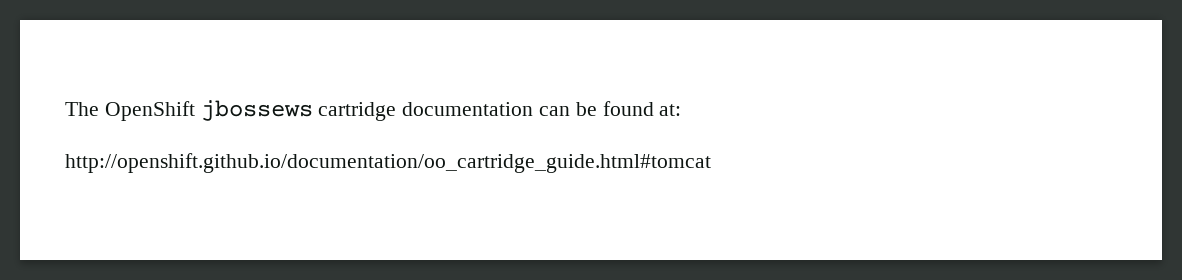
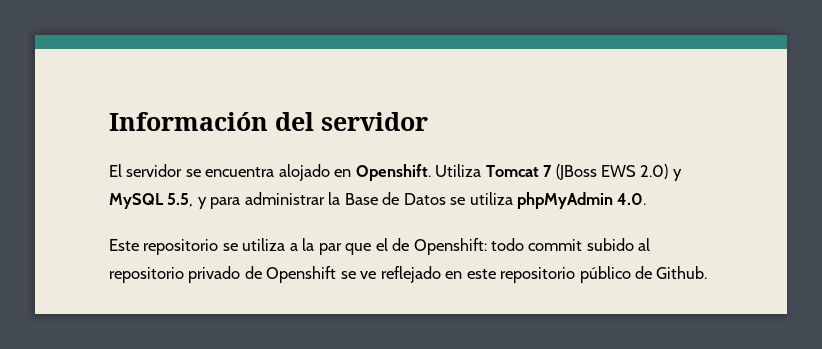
- The OpenShift jbossews cartridge documentation can be found at:
- http://openshift.github.io/documentation/oo_cartridge_guide.html#tomcat
+ Información del servidor
+ El servidor se encuentra alojado en Openshift. Utiliza Tomcat 7 (JBoss EWS 2.0) y MySQL 5.5, y para administrar la Base de Datos se utiliza phpMyAdmin 4.0.
+ Este repositorio se utiliza a la par que el de Openshift: todo commit subido al repositorio privado de Openshift se ve reflejado en este repositorio público de Github.

